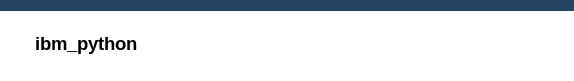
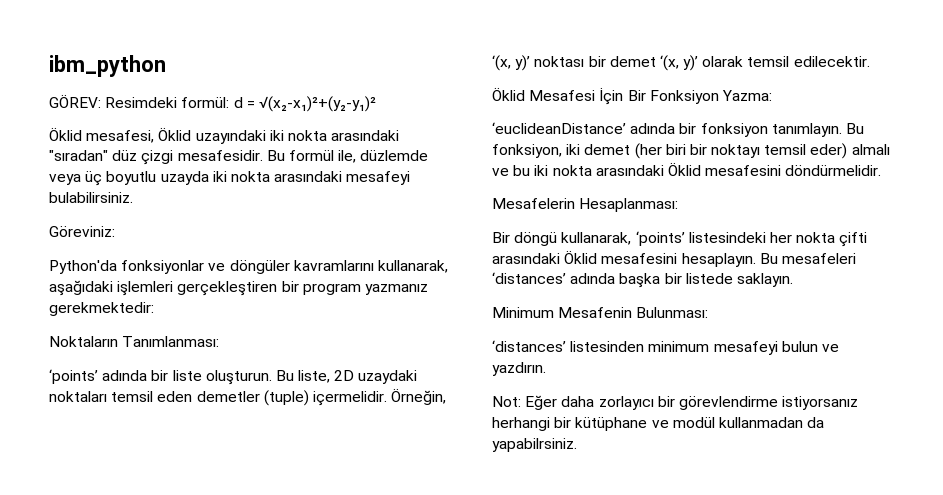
+ GÖREV: Resimdeki formül: d = √(x₂-x₁)²+(y₂-y₁)²
+ Öklid mesafesi, Öklid uzayındaki iki nokta arasındaki "sıradan" düz çizgi mesafesidir. Bu formül ile, düzlemde veya üç boyutlu uzayda iki nokta arasındaki mesafeyi bulabilirsiniz.
+ Göreviniz:
+ Python'da fonksiyonlar ve döngüler kavramlarını kullanarak, aşağıdaki işlemleri gerçekleştiren bir program yazmanız gerekmektedir:
+ Noktaların Tanımlanması:
+ ‘points’ adında bir liste oluşturun. Bu liste, 2D uzaydaki noktaları temsil eden demetler (tuple) içermelidir. Örneğin, ‘(x, y)’ noktası bir demet ‘(x, y)’ olarak temsil edilecektir.
+ Öklid Mesafesi İçin Bir Fonksiyon Yazma:
+ ‘euclideanDistance’ adında bir fonksiyon tanımlayın. Bu fonksiyon, iki demet (her biri bir noktayı temsil eder) almalı ve bu iki nokta arasındaki Öklid mesafesini döndürmelidir.
+ Mesafelerin Hesaplanması:
+ Bir döngü kullanarak, ‘points’ listesindeki her nokta çifti arasındaki Öklid mesafesini hesaplayın. Bu mesafeleri ‘distances’ adında başka bir listede saklayın.
+ Minimum Mesafenin Bulunması:
+ ‘distances’ listesinden minimum mesafeyi bulun ve yazdırın.
+ Not: Eğer daha zorlayıcı bir görevlendirme istiyorsanız herhangi bir kütüphane ve modül kullanmadan da yapabilrsiniz.

